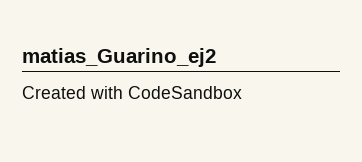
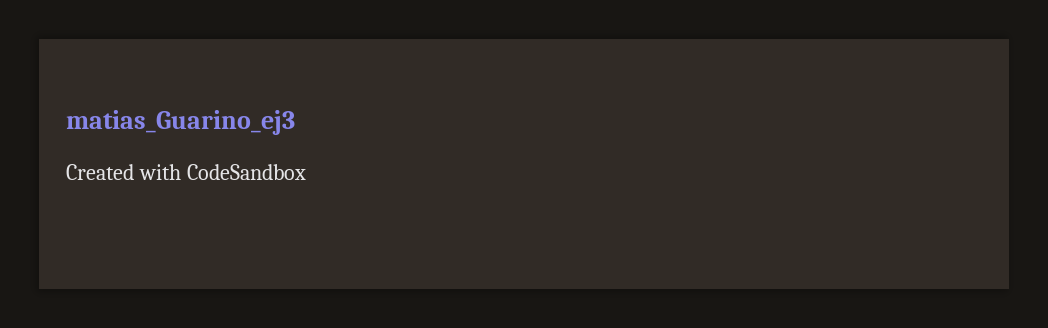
- matias_Guarino_ej2
+ matias_Guarino_ej3

